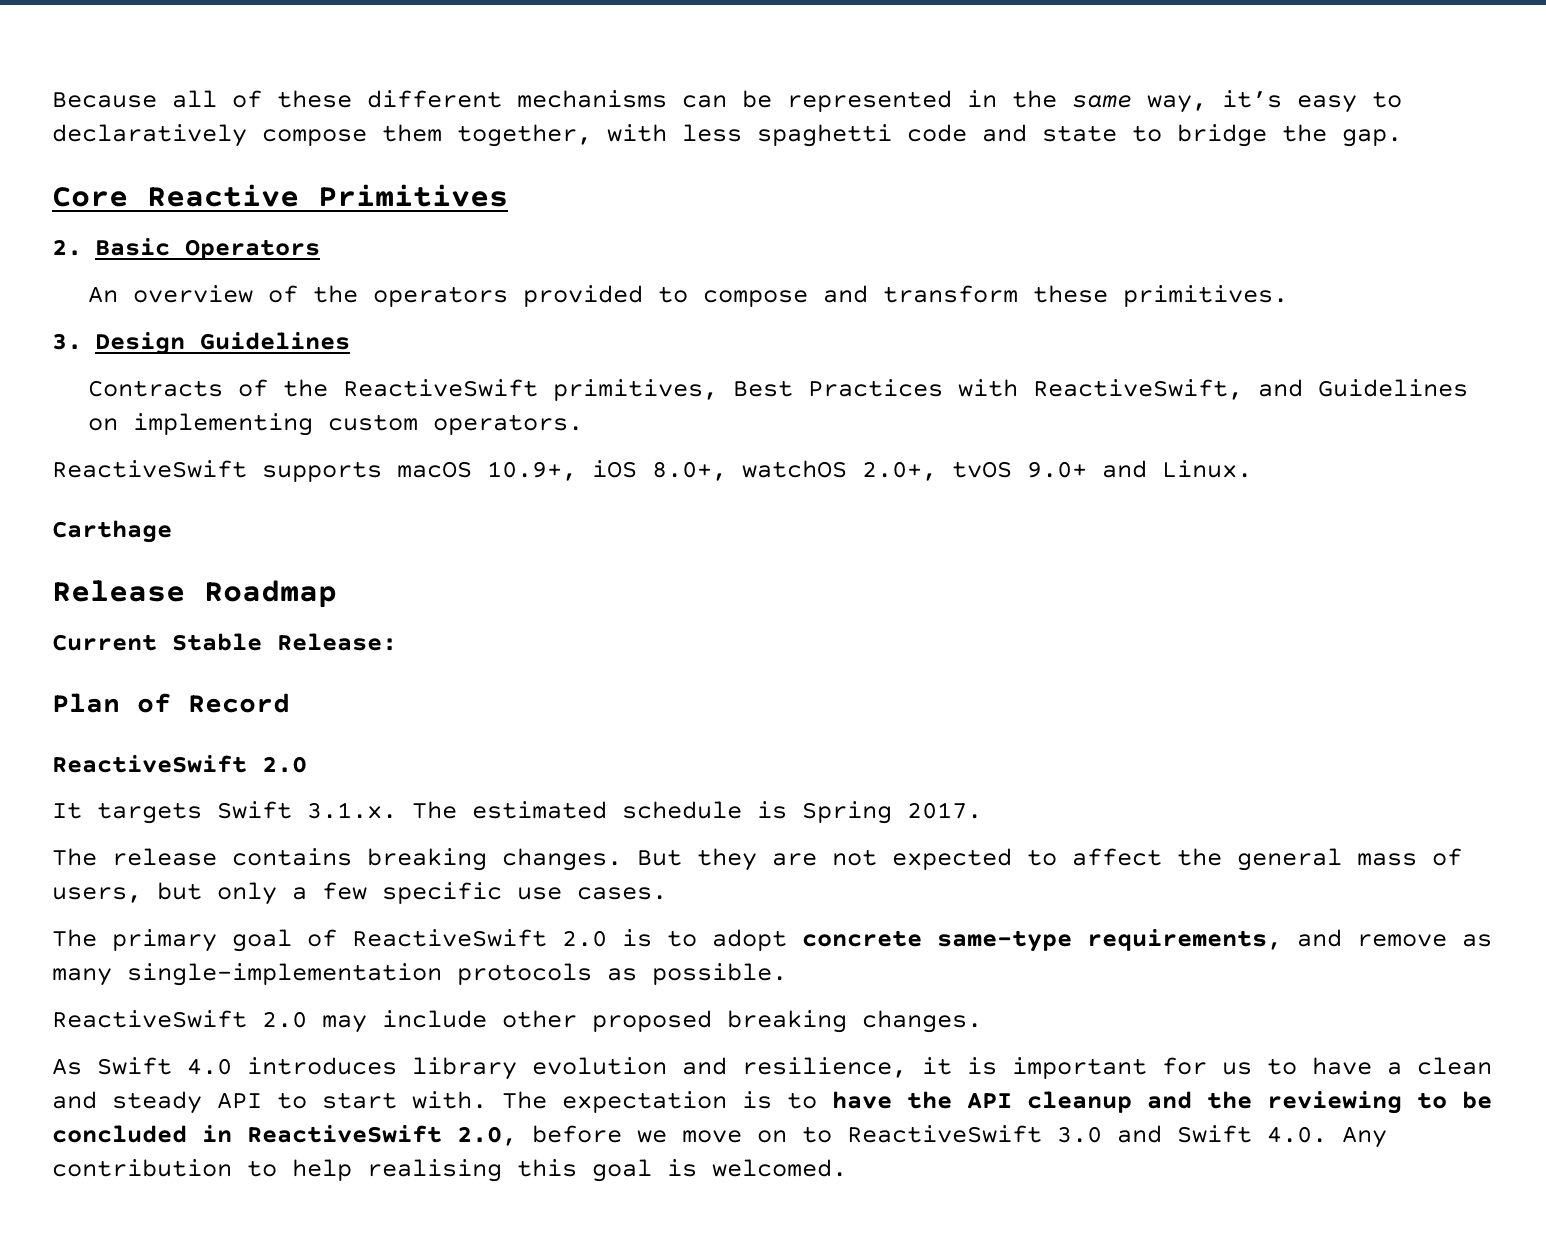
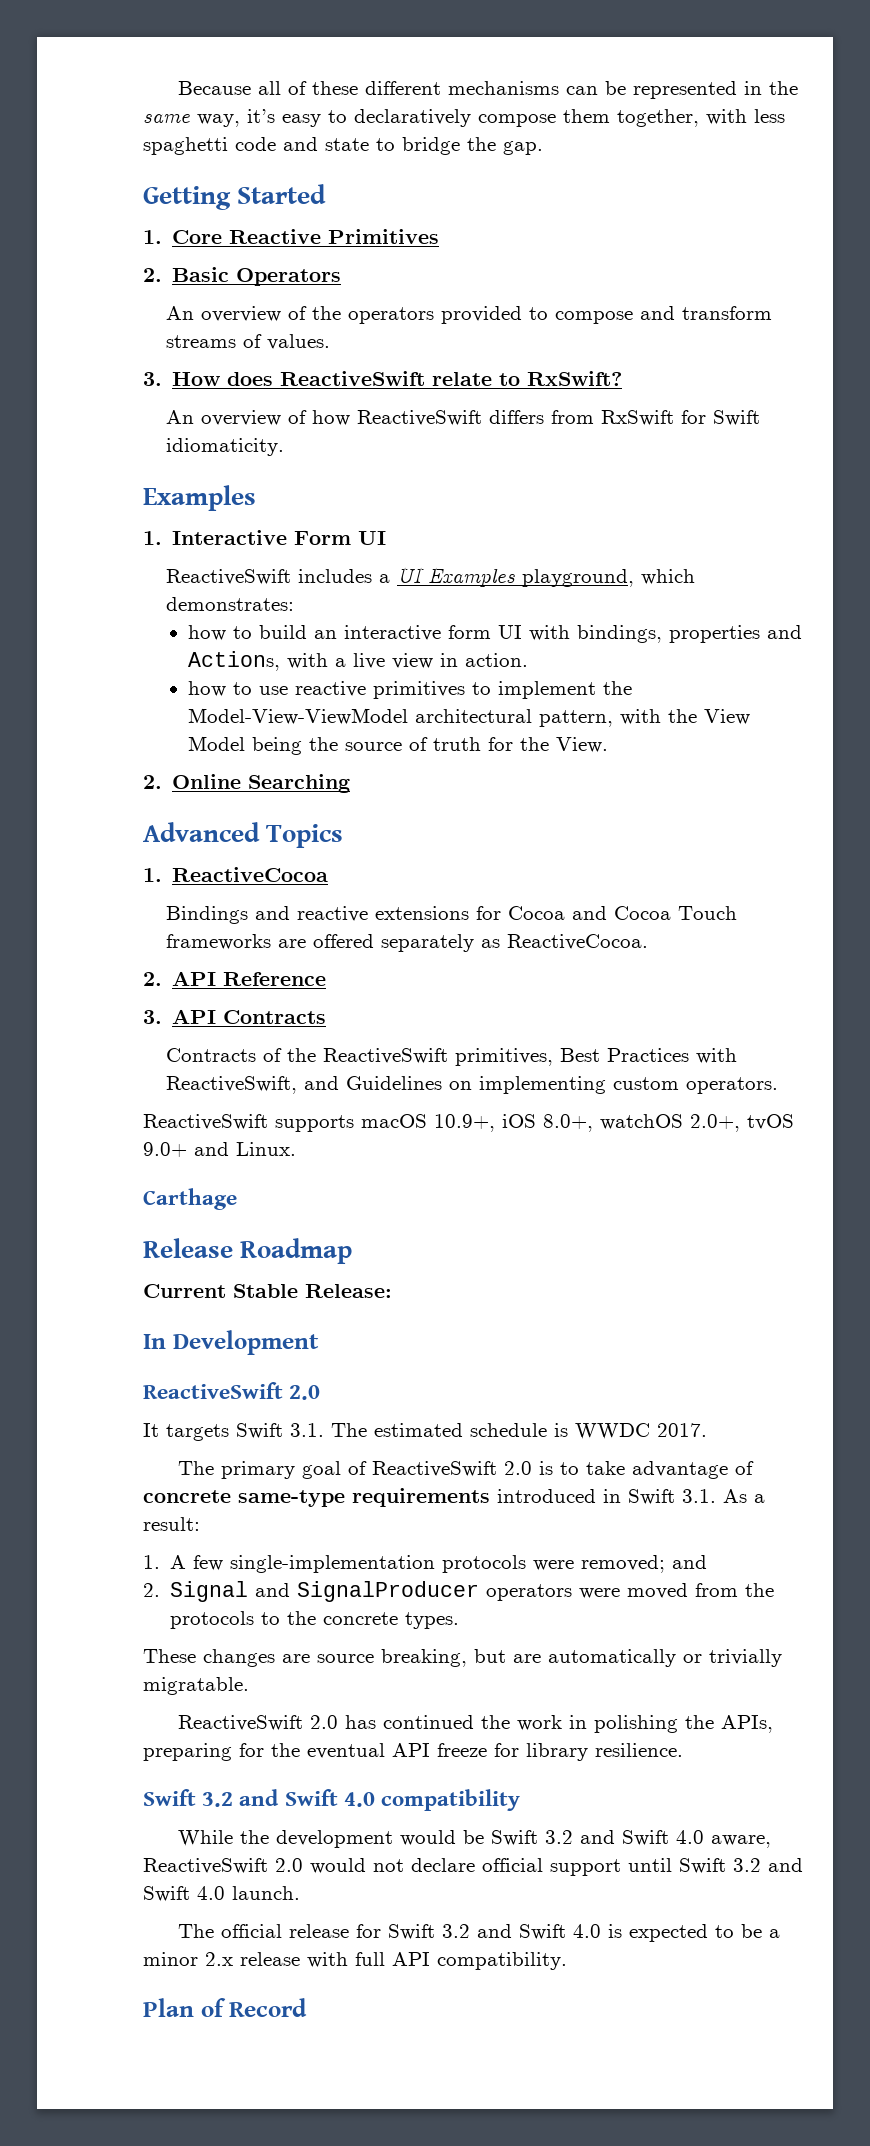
- Core Reactive Primitives
+ Getting Started
+ 1. Core Reactive Primitives
- An overview of the operators provided to compose and transform these primitives.
- 3. Design Guidelines
+ An overview of the operators provided to compose and transform streams of values.
+ 3. How does ReactiveSwift relate to RxSwift?
+ An overview of how ReactiveSwift differs from RxSwift for Swift idiomaticity.
+ Examples
+ 1. Interactive Form UI
+ ReactiveSwift includes a UI Examples playground, which demonstrates:
+ how to build an interactive form UI with bindings, properties and Actions, with a live view in action.
+ how to use reactive primitives to implement the Model-View-ViewModel architectural pattern, with the View Model being the source of truth for the View.
+ 2. Online Searching
+ Advanced Topics
+ 1. ReactiveCocoa
+ Bindings and reactive extensions for Cocoa and Cocoa Touch frameworks are offered separately as ReactiveCocoa.
+ 2. API Reference
+ 3. API Contracts
- Plan of Record
+ In Development
- It targets Swift 3.1.x. The estimated schedule is Spring 2017.
+ It targets Swift 3.1. The estimated schedule is WWDC 2017.
- The release contains breaking changes. But they are not expected to affect the general mass of users, but only a few specific use cases.
- The primary goal of ReactiveSwift 2.0 is to adopt concrete same-type requirements, and remove as many single-implementation protocols as possible.
- ReactiveSwift 2.0 may include other proposed breaking changes.
- As Swift 4.0 introduces library evolution and resilience, it is important for us to have a clean and steady API to start with. The expectation is to have the API cleanup and the reviewing to be concluded in ReactiveSwift 2.0, before we move on to ReactiveSwift 3.0 and Swift 4.0. Any contribution to help realising this goal is welcomed.
+ The primary goal of ReactiveSwift 2.0 is to take advantage of concrete same-type requirements introduced in Swift 3.1. As a result:
+ 1. A few single-implementation protocols were removed; and
+ 2. Signal and SignalProducer operators were moved from the protocols to the concrete types.
+ These changes are source breaking, but are automatically or trivially migratable.
+ ReactiveSwift 2.0 has continued the work in polishing the APIs, preparing for the eventual API freeze for library resilience.
+ Swift 3.2 and Swift 4.0 compatibility
+ While the development would be Swift 3.2 and Swift 4.0 aware, ReactiveSwift 2.0 would not declare official support until Swift 3.2 and Swift 4.0 launch.
+ The official release for Swift 3.2 and Swift 4.0 is expected to be a minor 2.x release with full API compatibility.
+ Plan of Record

